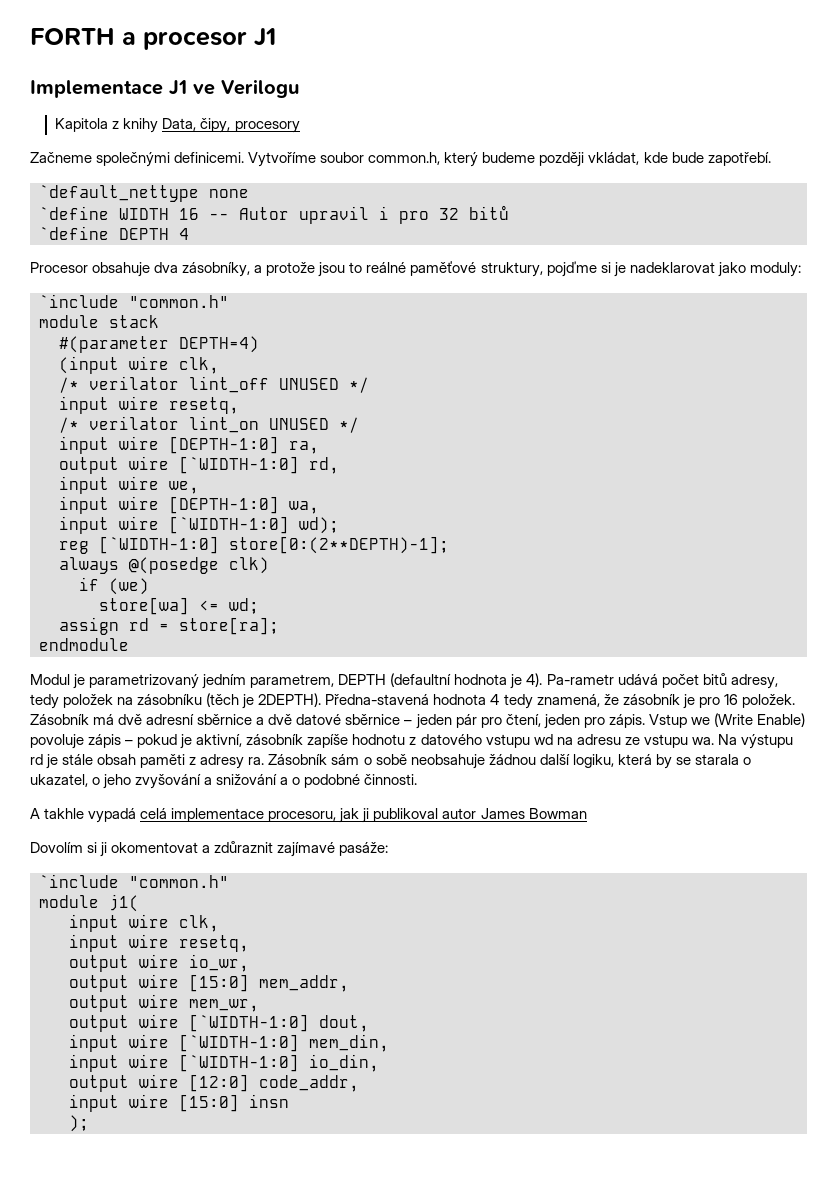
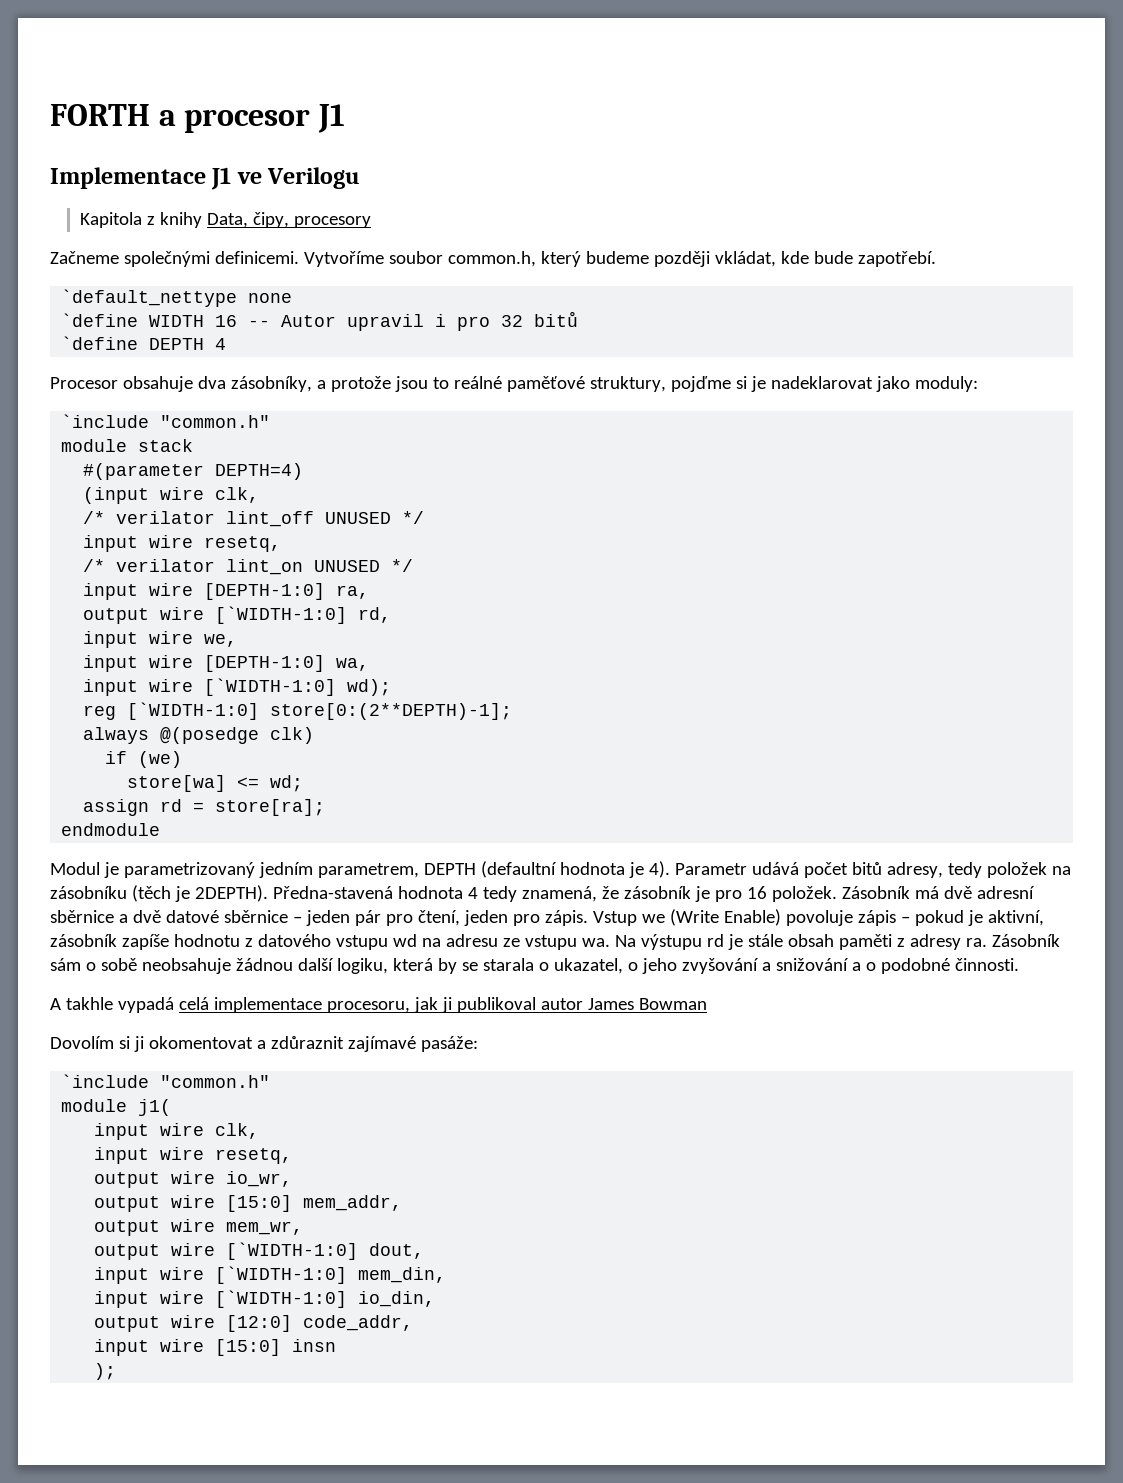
- Pa-rametr udává počet bitů adresy, tedy položek na zásobníku (těch je 2DEPTH).
+ Parametr udává počet bitů adresy, tedy položek na zásobníku (těch je 2DEPTH).

